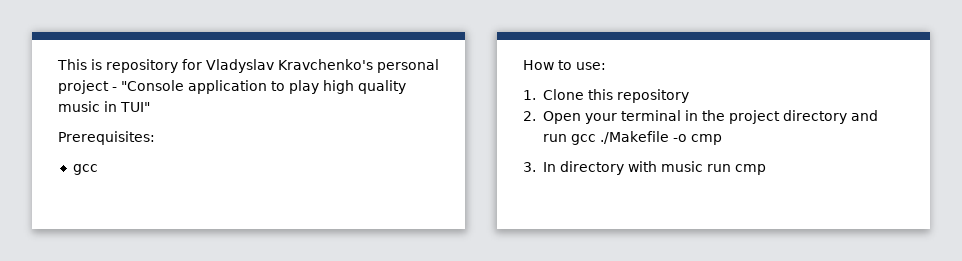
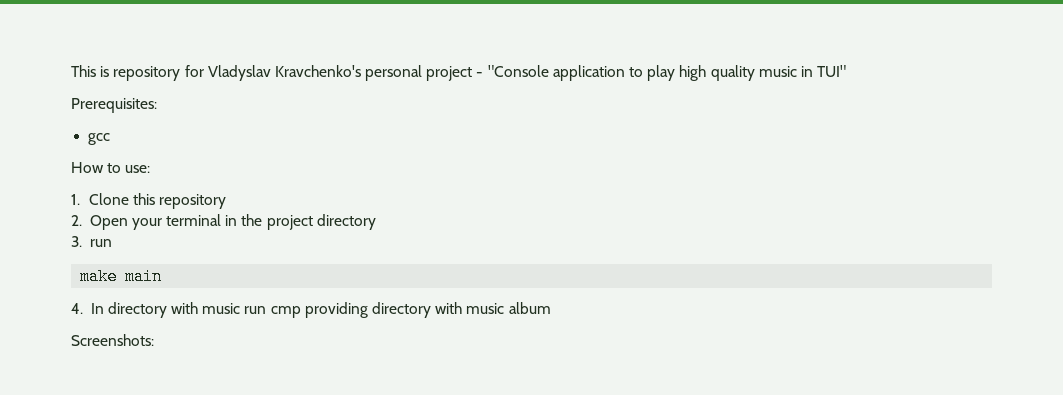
- 2. Open your terminal in the project directory and run gcc ./Makefile -o cmp
- 3. In directory with music run cmp
+ 2. Open your terminal in the project directory
+ 3. run
+ make main
+ 4. In directory with music run cmp providing directory with music album
+ Screenshots:

